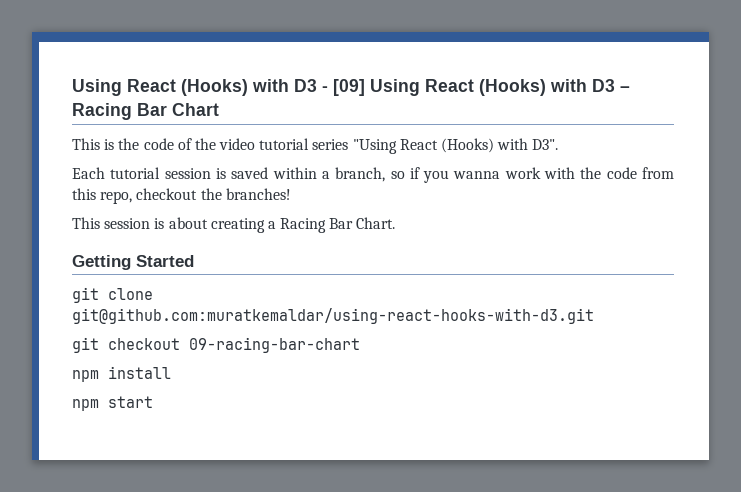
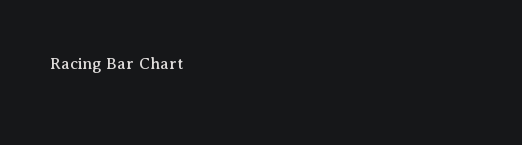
- Using React (Hooks) with D3 - [09] Using React (Hooks) with D3 – Racing Bar Chart
- This is the code of the video tutorial series "Using React (Hooks) with D3".
- Each tutorial session is saved within a branch, so if you wanna work with the code from this repo, checkout the branches!
- This session is about creating a Racing Bar Chart.
- Getting Started
- git clone git@github.com:muratkemaldar/using-react-hooks-with-d3.git
- git checkout 09-racing-bar-chart
- npm install
- npm start
+ Racing Bar Chart

